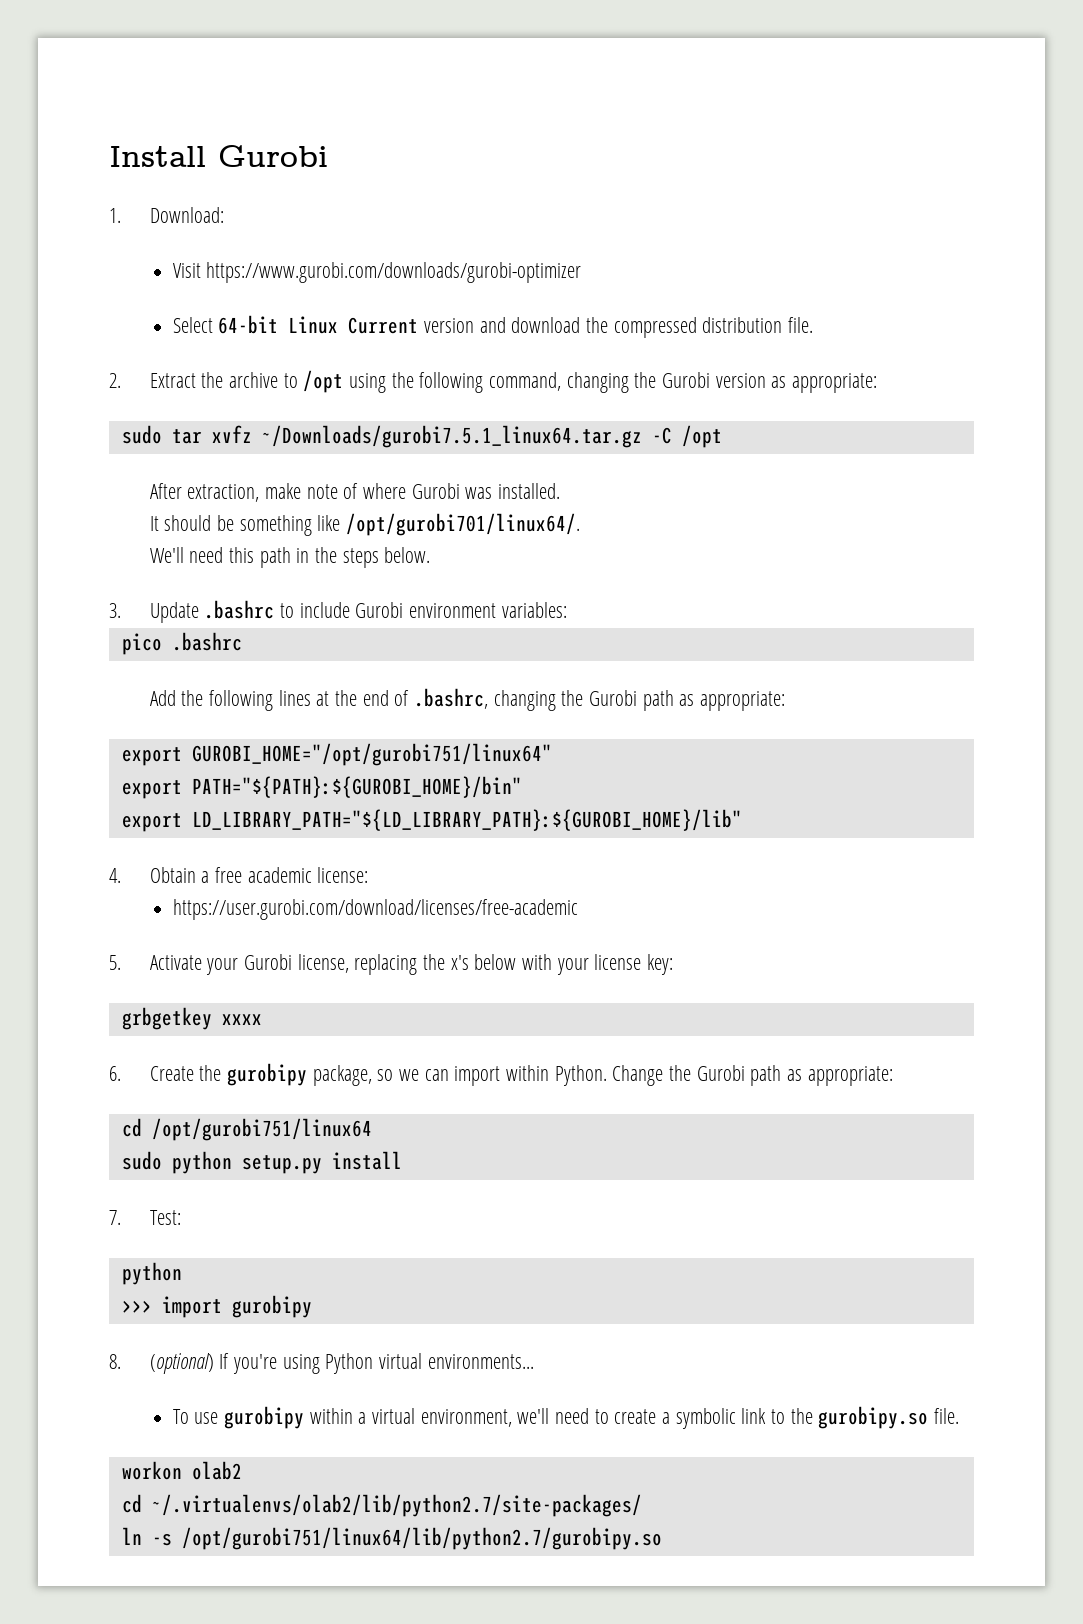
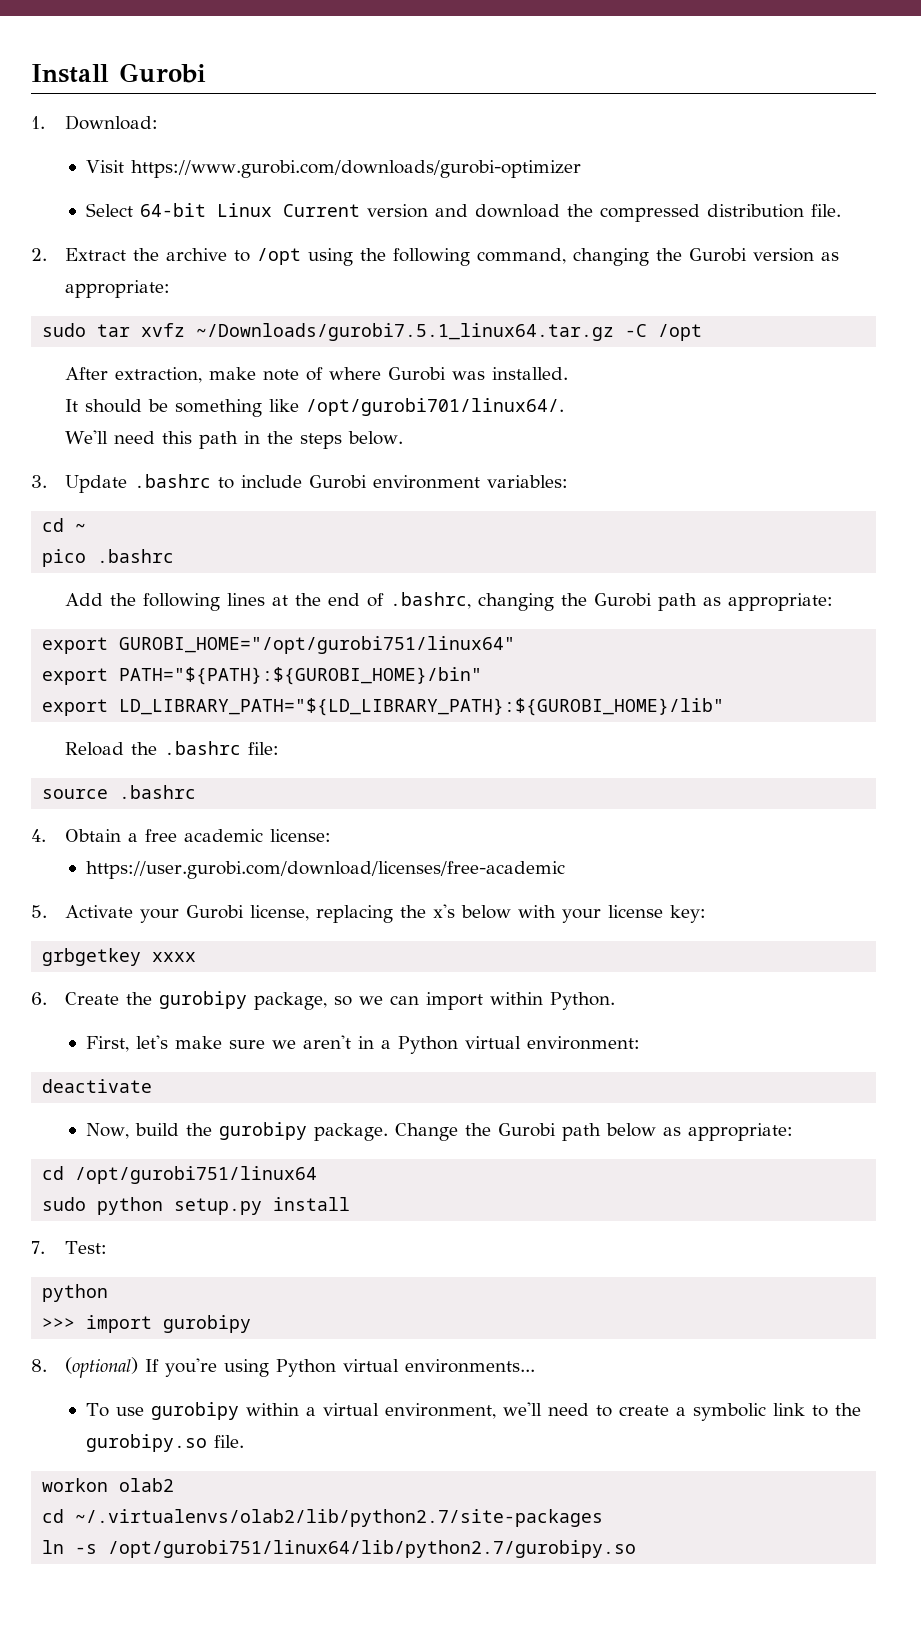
+ cd ~
+ Reload the .bashrc file:
+ source .bashrc
- 6. Create the gurobipy package, so we can import within Python. Change the Gurobi path as appropriate:
+ 6. Create the gurobipy package, so we can import within Python.
+ First, let's make sure we aren't in a Python virtual environment:
+ deactivate
+ Now, build the gurobipy package. Change the Gurobi path below as appropriate:
- cd ~/.virtualenvs/olab2/lib/python2.7/site-packages/
+ cd ~/.virtualenvs/olab2/lib/python2.7/site-packages

